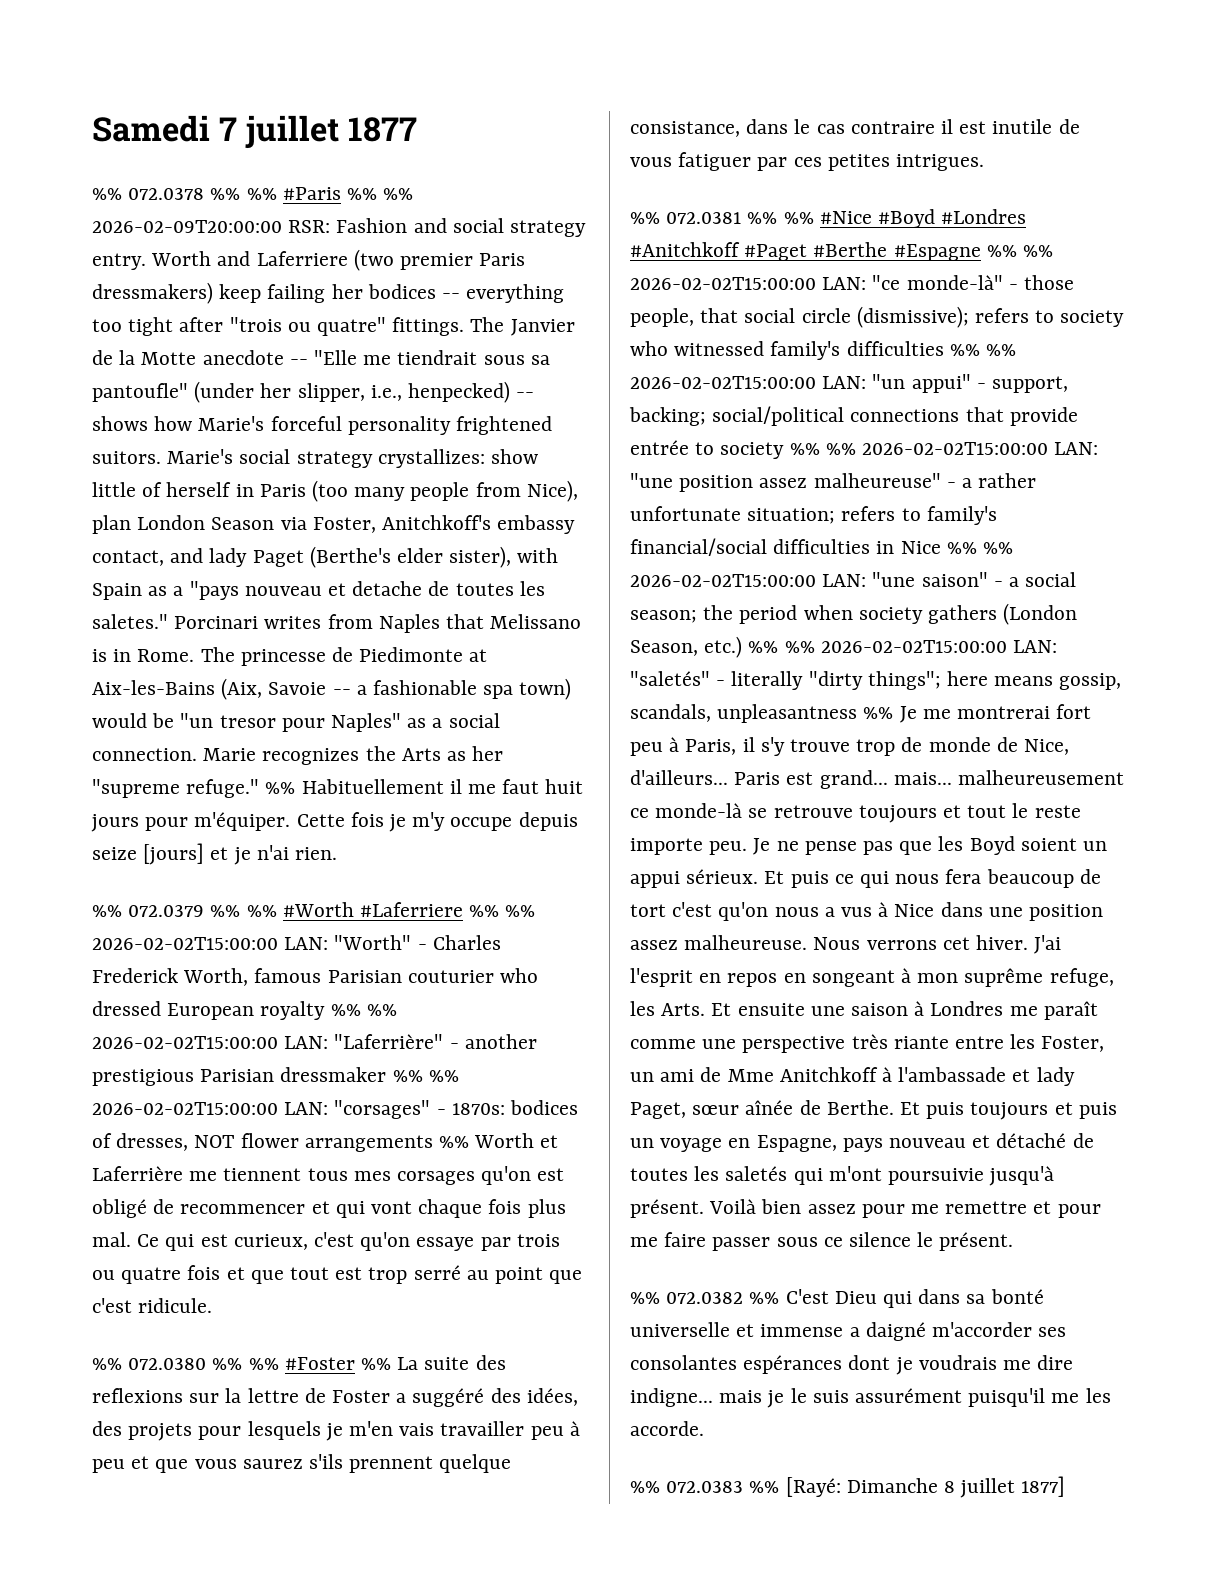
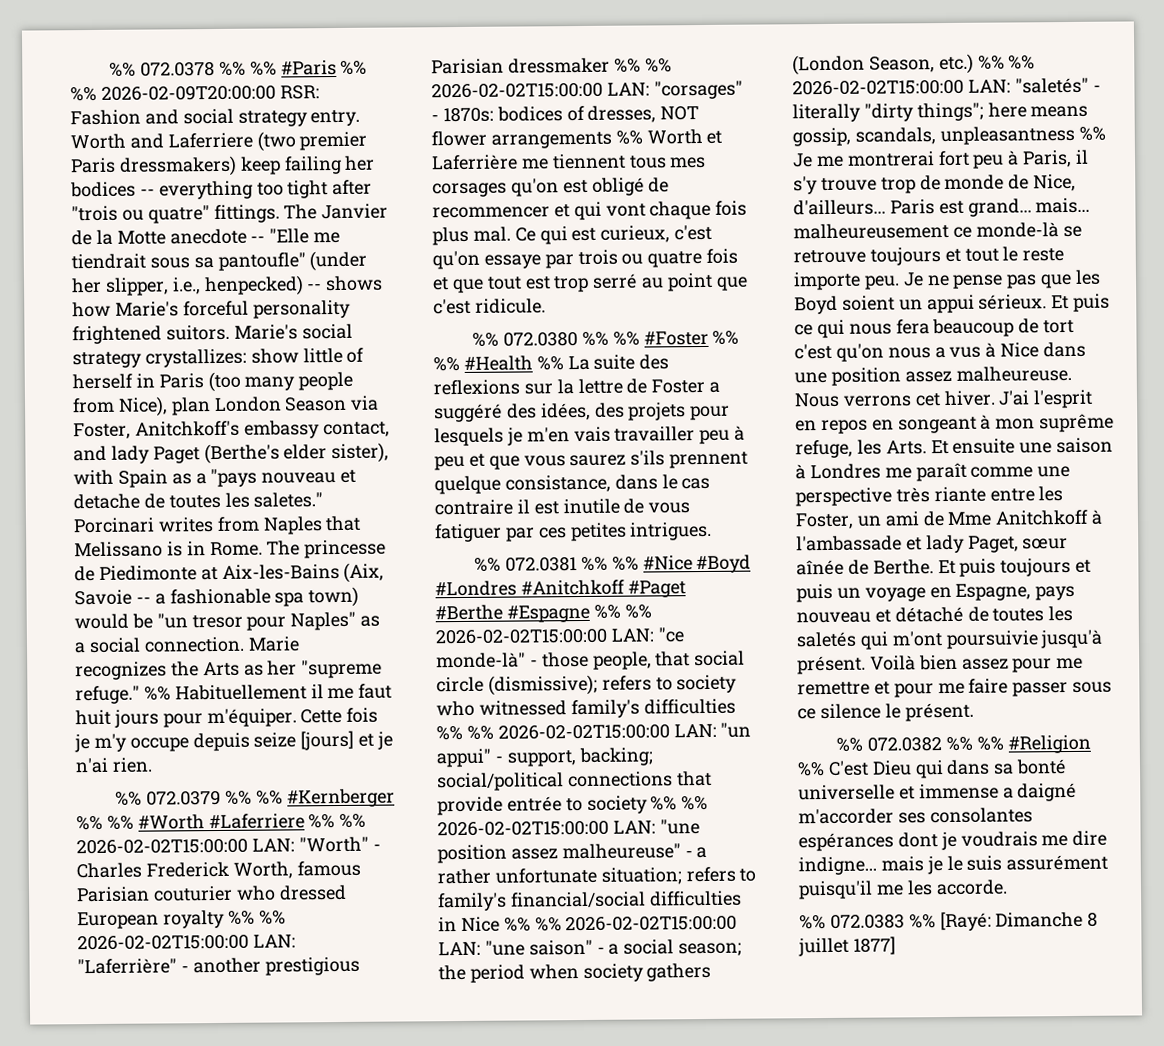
- Samedi 7 juillet 1877
- %% 072.0379 %% %% #Worth #Laferriere %% %% 2026-02-02T15:00:00 LAN:
+ %% 072.0379 %% %% #Kernberger %% %% #Worth #Laferriere %% %% 2026-02-02T15:00:00 LAN:
- %% 072.0380 %% %% #Foster %% La suite des reflexions sur la lettre de Foster a suggéré des idées, des projets pour lesquels je m'en vais travailler peu à peu et que vous saurez s'ils prennent quelque consistance, dans le cas contraire il est inutile de vous fatiguer par ces petites intrigues.
+ %% 072.0380 %% %% #Foster %% %% #Health %% La suite des reflexions sur la lettre de Foster a suggéré des idées, des projets pour lesquels je m'en vais travailler peu à peu et que vous saurez s'ils prennent quelque consistance, dans le cas contraire il est inutile de vous fatiguer par ces petites intrigues.
- %% 072.0382 %% C'est Dieu qui dans sa bonté universelle et immense a daigné m'accorder ses consolantes espérances dont je voudrais me dire indigne... mais je le suis assurément puisqu'il me les accorde.
+ %% 072.0382 %% %% #Religion %% C'est Dieu qui dans sa bonté universelle et immense a daigné m'accorder ses consolantes espérances dont je voudrais me dire indigne... mais je le suis assurément puisqu'il me les accorde.

